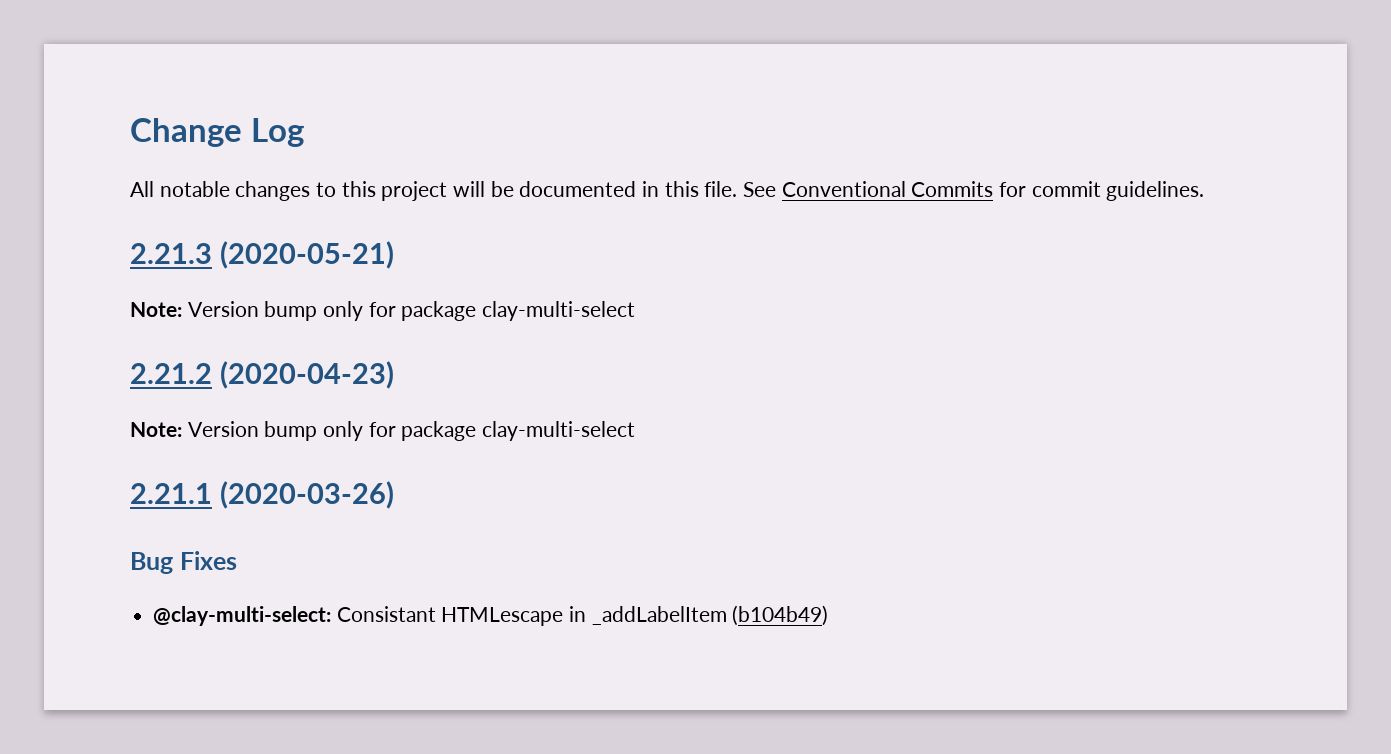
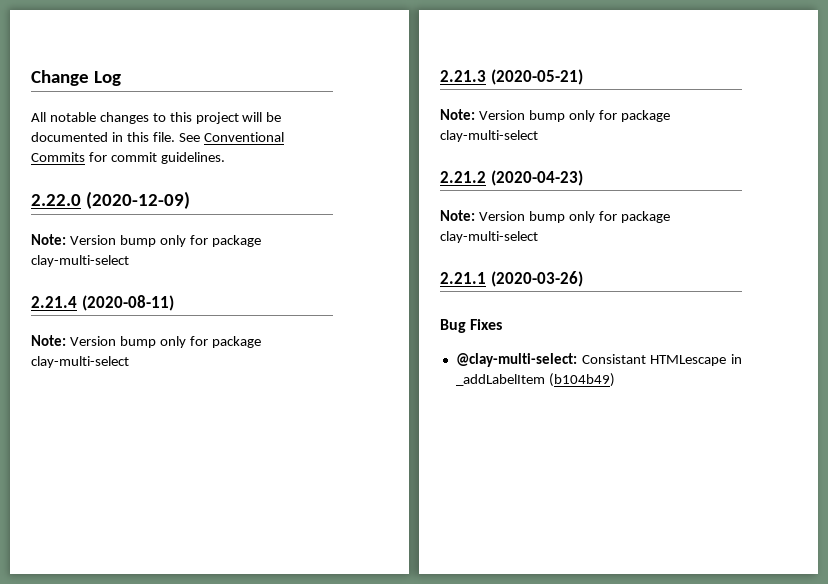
+ 2.22.0 (2020-12-09)
+ Note: Version bump only for package clay-multi-select
+ 2.21.4 (2020-08-11)
+ Note: Version bump only for package clay-multi-select

